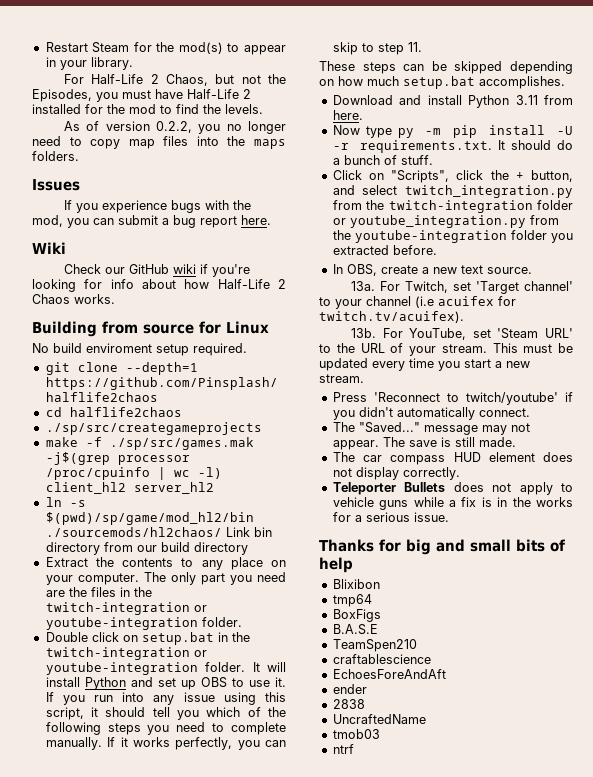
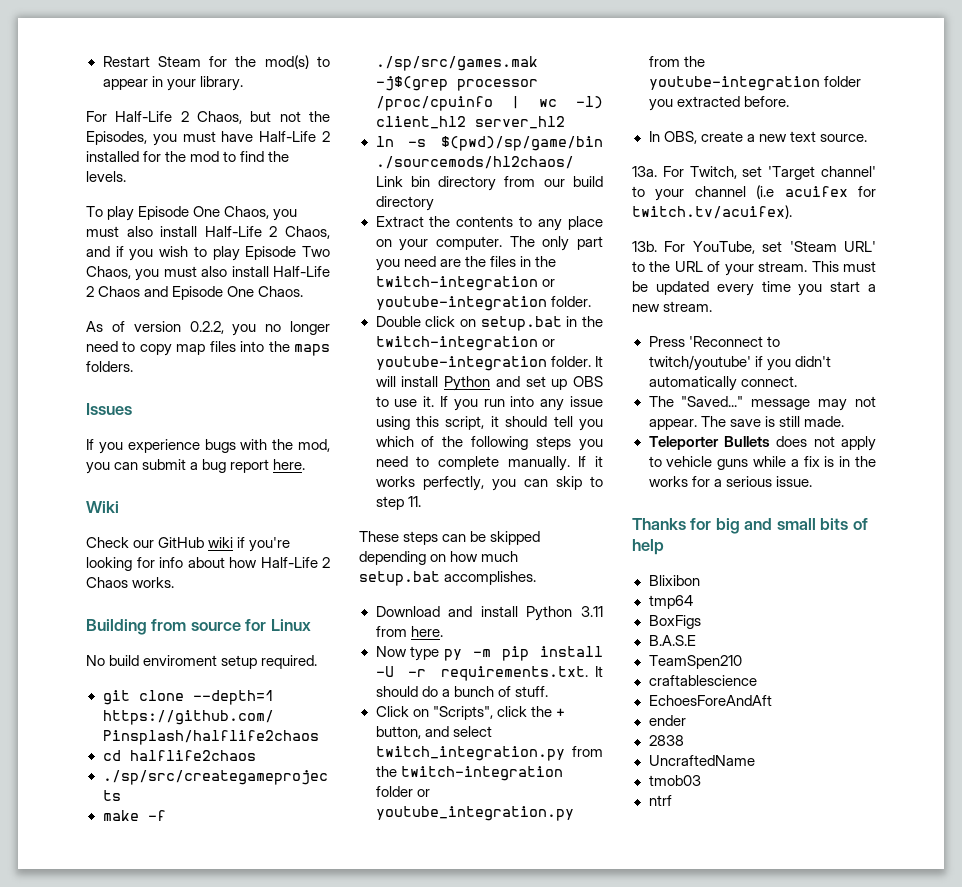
+ To play Episode One Chaos, you must also install Half-Life 2 Chaos, and if you wish to play Episode Two Chaos, you must also install Half-Life 2 Chaos and Episode One Chaos.
- ln -s $(pwd)/sp/game/mod_hl2/bin ./sourcemods/hl2chaos/ Link bin directory from our build directory
+ ln -s $(pwd)/sp/game/bin ./sourcemods/hl2chaos/ Link bin directory from our build directory
- The car compass HUD element does not display correctly.

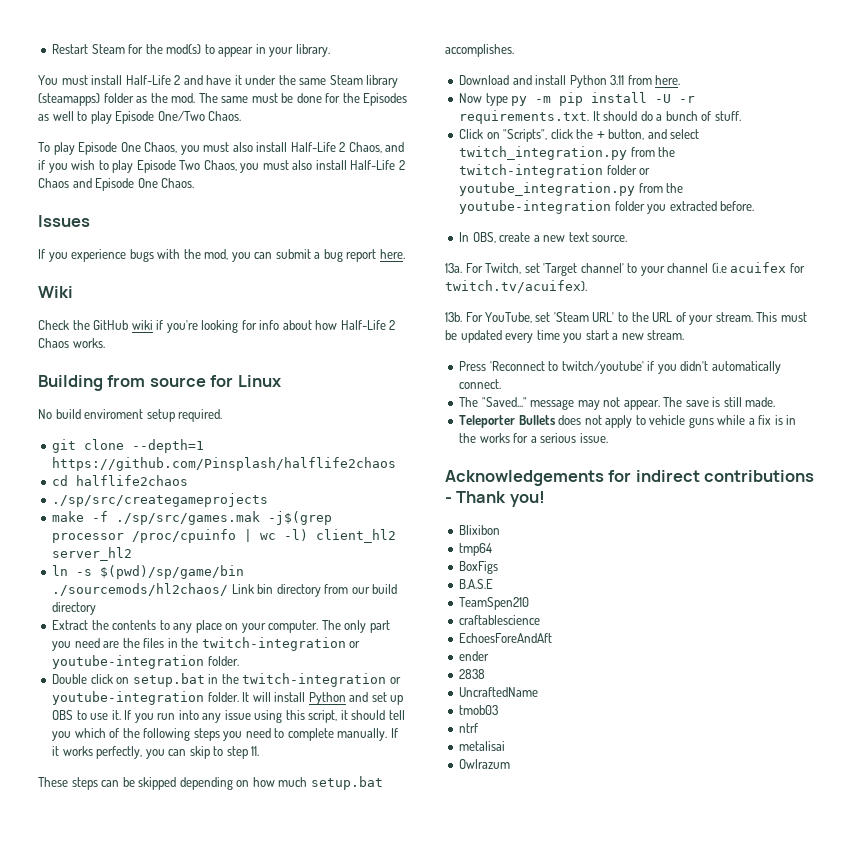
- For Half-Life 2 Chaos, but not the Episodes, you must have Half-Life 2 installed for the mod to find the levels.
+ You must install Half-Life 2 and have it under the same Steam library (steamapps) folder as the mod. The same must be done for the Episodes as well to play Episode One/Two Chaos.
- As of version 0.2.2, you no longer need to copy map files into the maps folders.
- Check our GitHub wiki if you're looking for info about how Half-Life 2 Chaos works.
+ Check the GitHub wiki if you're looking for info about how Half-Life 2 Chaos works.
- Thanks for big and small bits of help
+ Acknowledgements for indirect contributions - Thank you!
+ metalisai
+ Owlrazum

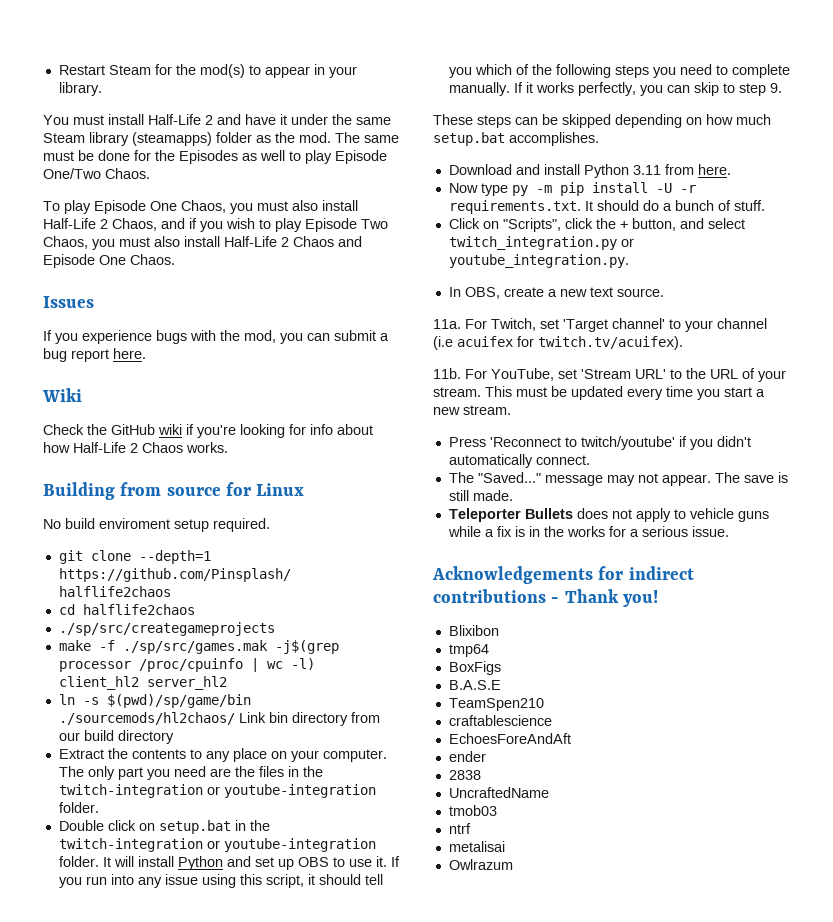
- If it works perfectly, you can skip to step 11.
+ If it works perfectly, you can skip to step 9.
- Click on "Scripts", click the + button, and select twitch_integration.py from the twitch-integration folder or youtube_integration.py from the youtube-integration folder you extracted before.
+ Click on "Scripts", click the + button, and select twitch_integration.py or youtube_integration.py.
- 13a.
+ 11a.
- 13b.
+ 11b.
- For YouTube, set 'Steam URL' to the URL of your stream.
+ For YouTube, set 'Stream URL' to the URL of your stream.

